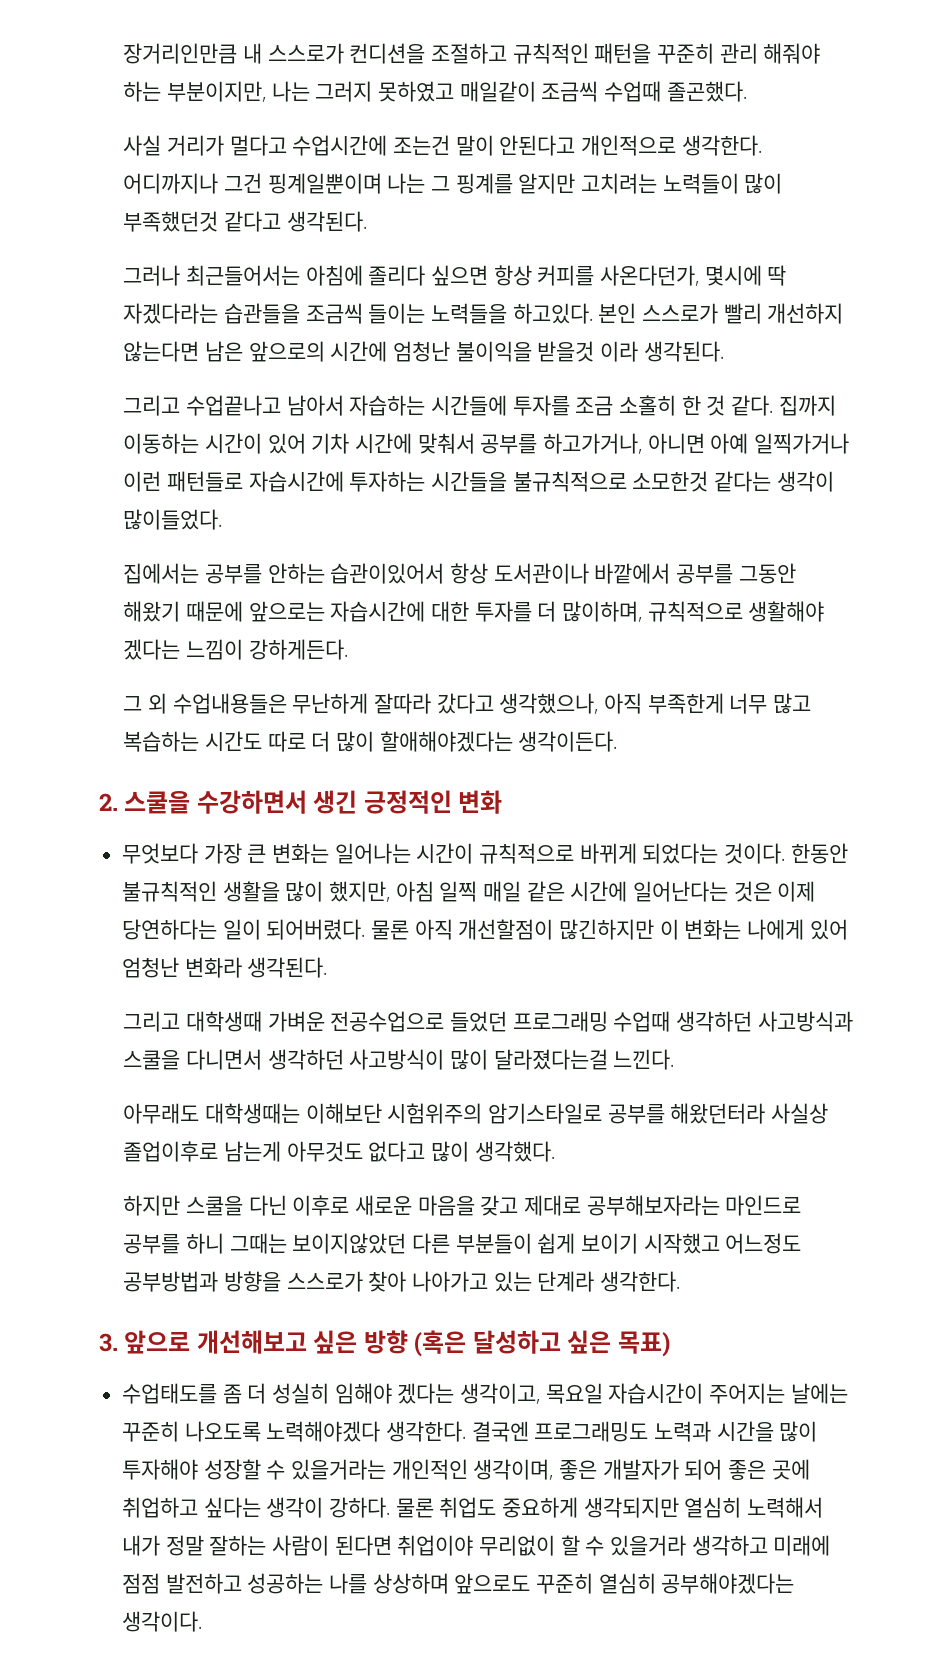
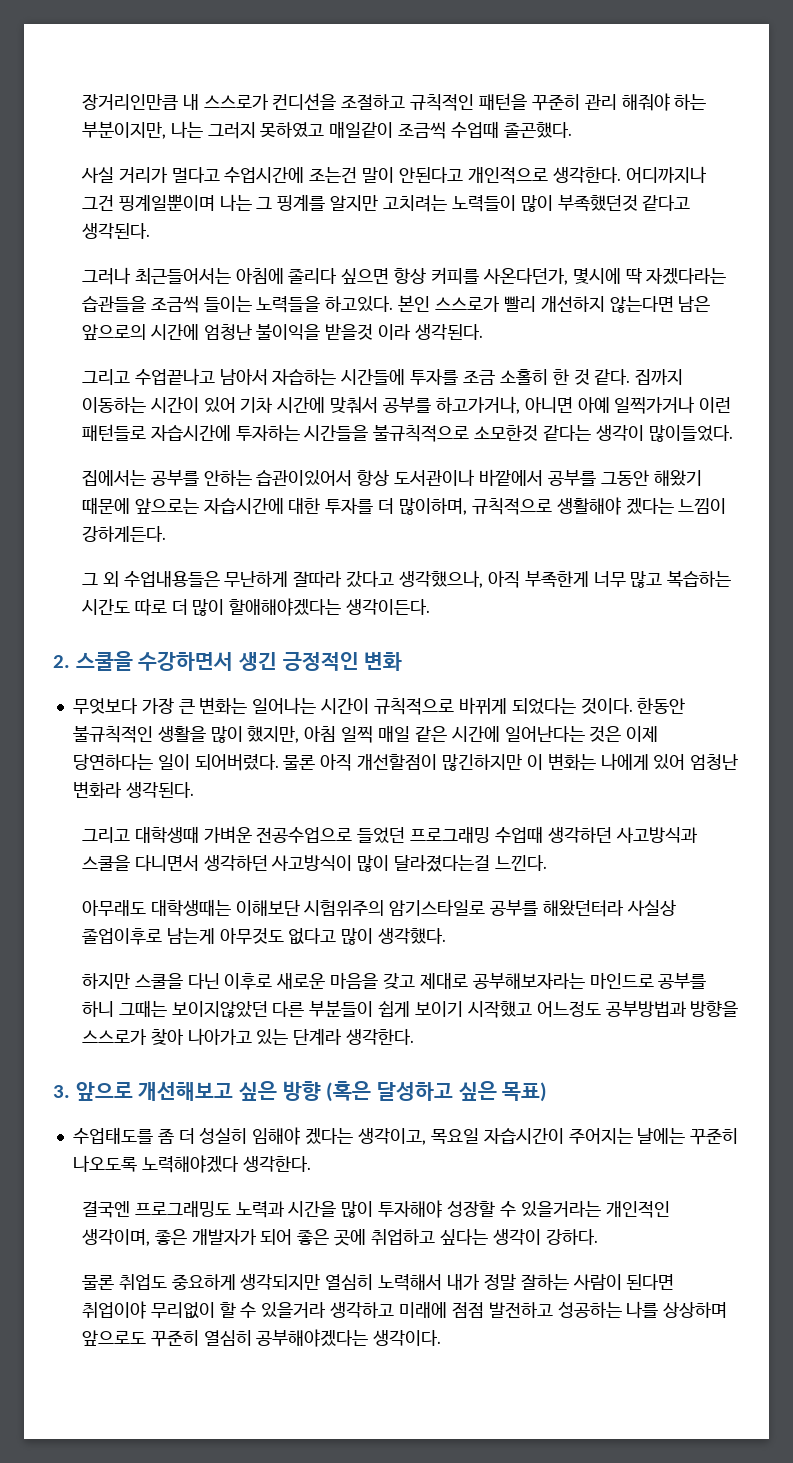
- 수업태도를 좀 더 성실히 임해야 겠다는 생각이고, 목요일 자습시간이 주어지는 날에는 꾸준히 나오도록 노력해야겠다 생각한다. 결국엔 프로그래밍도 노력과 시간을 많이 투자해야 성장할 수 있을거라는 개인적인 생각이며, 좋은 개발자가 되어 좋은 곳에 취업하고 싶다는 생각이 강하다. 물론 취업도 중요하게 생각되지만 열심히 노력해서 내가 정말 잘하는 사람이 된다면 취업이야 무리없이 할 수 있을거라 생각하고 미래에 점점 발전하고 성공하는 나를 상상하며 앞으로도 꾸준히 열심히 공부해야겠다는 생각이다.
+ 수업태도를 좀 더 성실히 임해야 겠다는 생각이고, 목요일 자습시간이 주어지는 날에는 꾸준히 나오도록 노력해야겠다 생각한다.
+ 결국엔 프로그래밍도 노력과 시간을 많이 투자해야 성장할 수 있을거라는 개인적인 생각이며, 좋은 개발자가 되어 좋은 곳에 취업하고 싶다는 생각이 강하다.
+ 물론 취업도 중요하게 생각되지만 열심히 노력해서 내가 정말 잘하는 사람이 된다면 취업이야 무리없이 할 수 있을거라 생각하고 미래에 점점 발전하고 성공하는 나를 상상하며 앞으로도 꾸준히 열심히 공부해야겠다는 생각이다.

